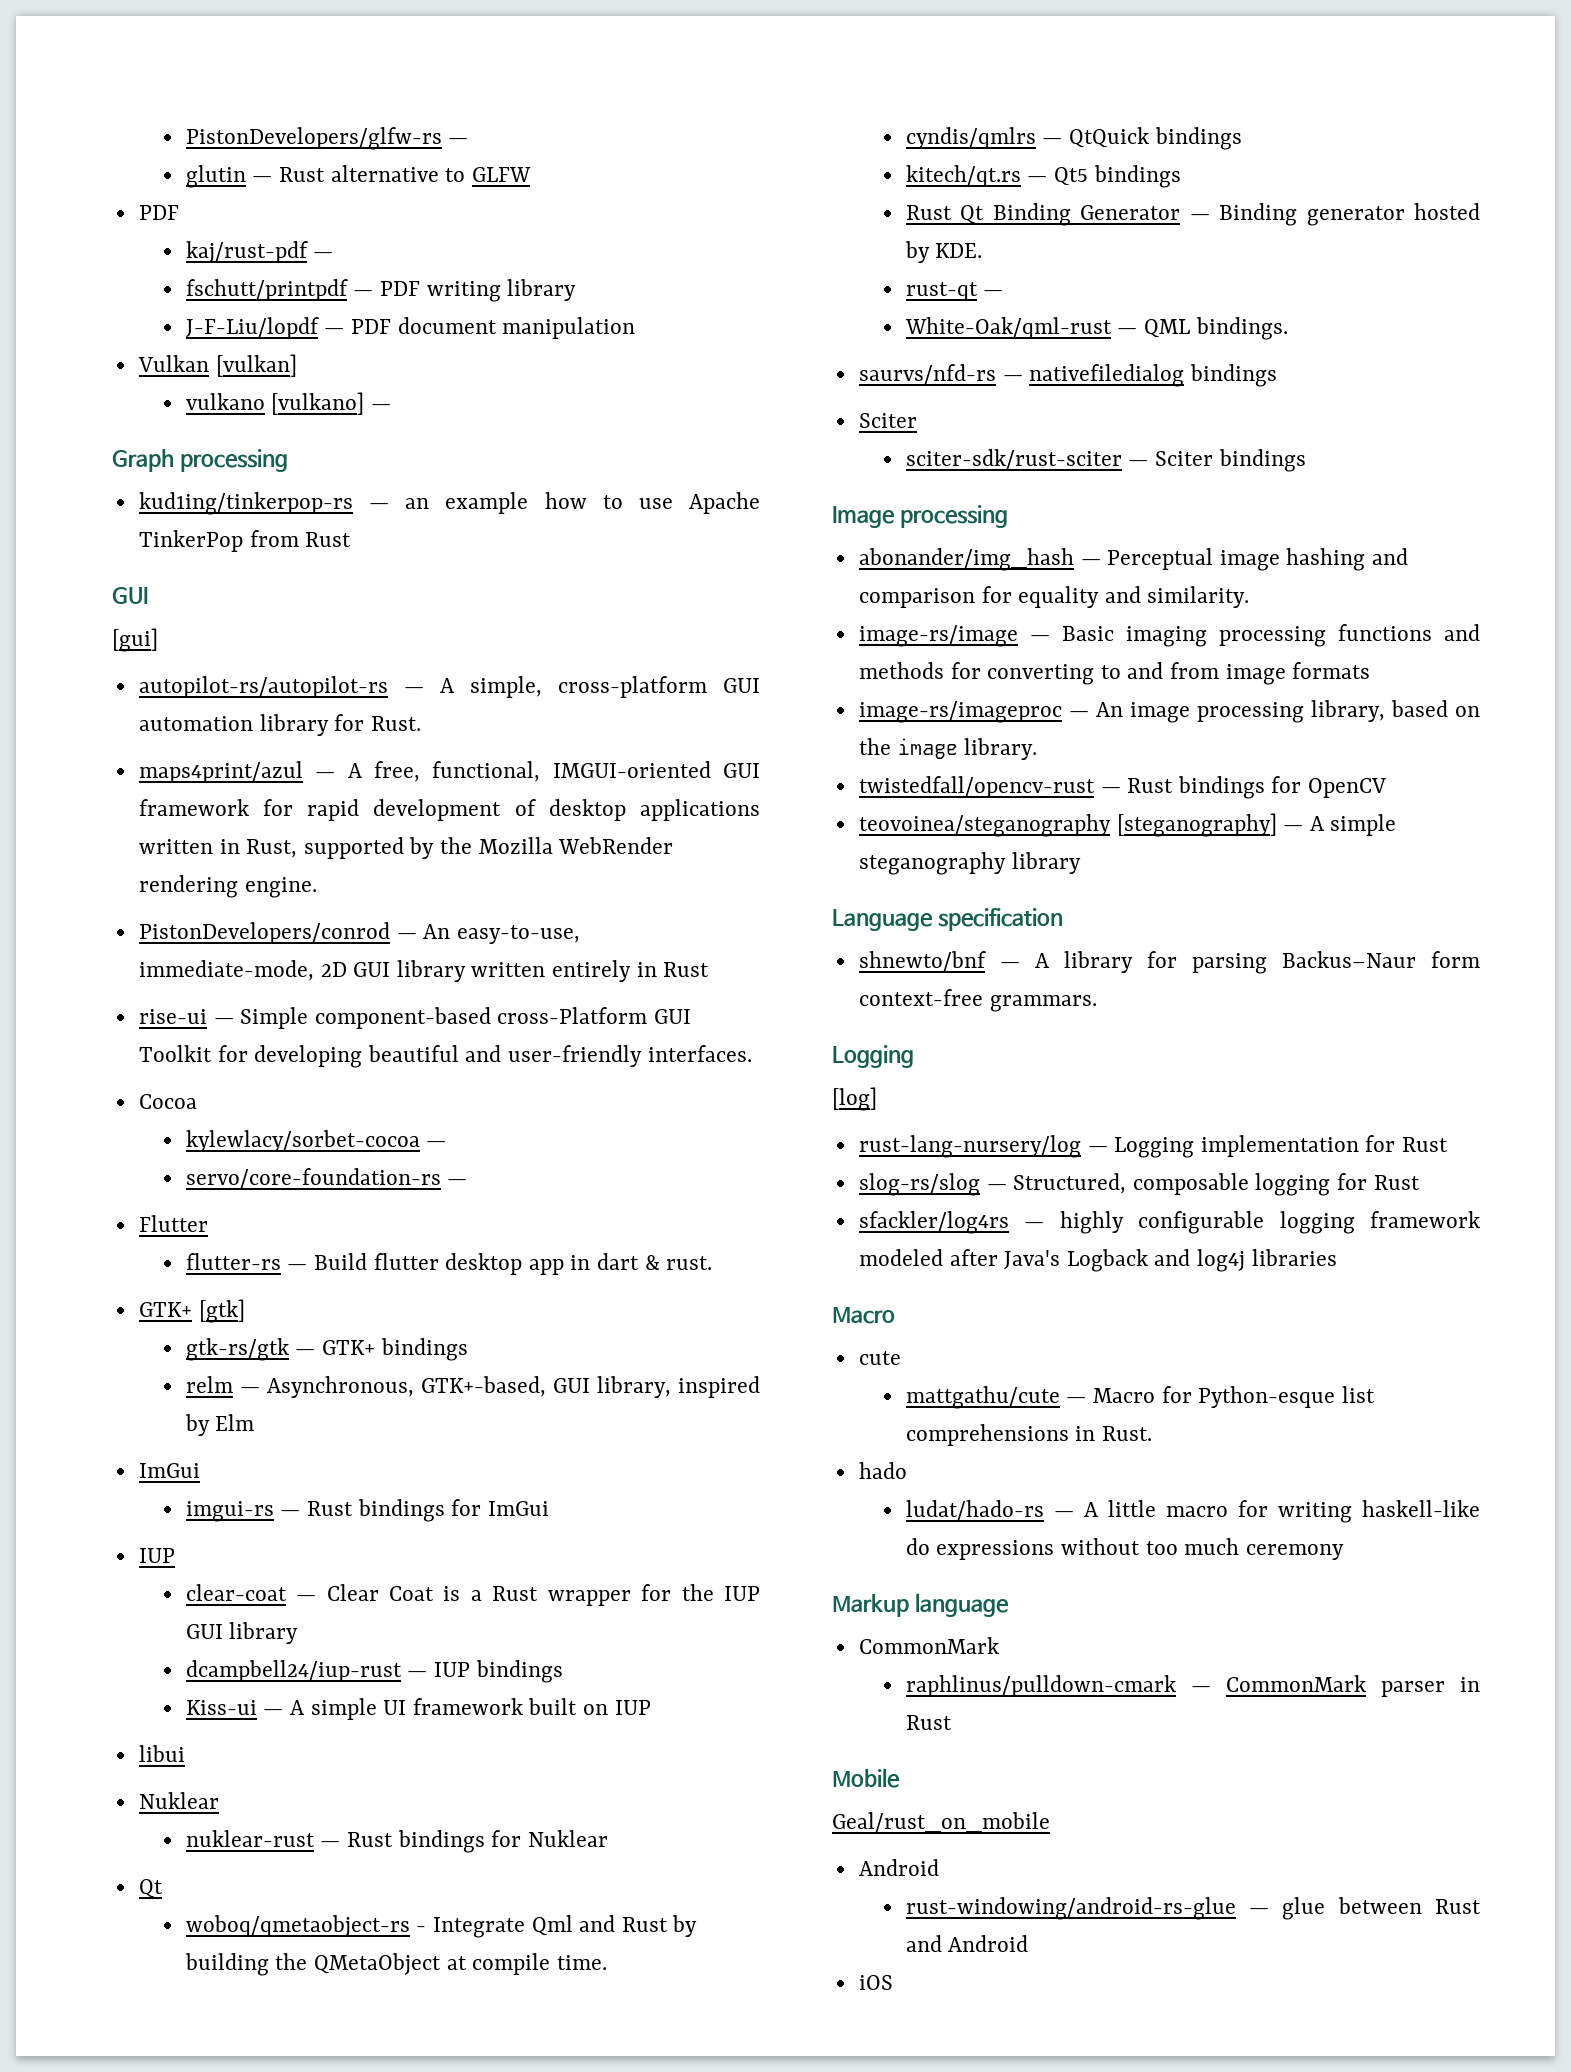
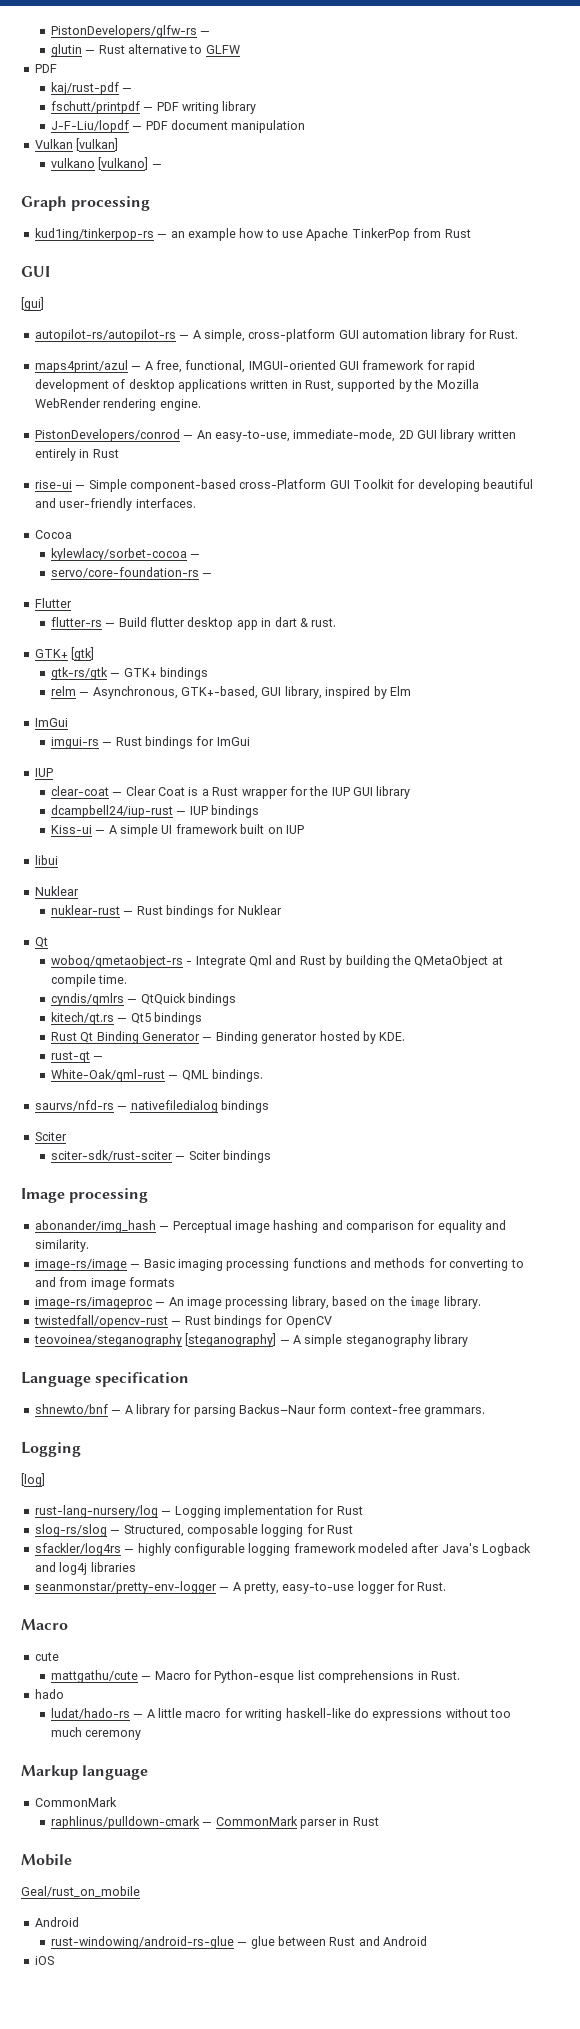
+ seanmonstar/pretty-env-logger — A pretty, easy-to-use logger for Rust.

